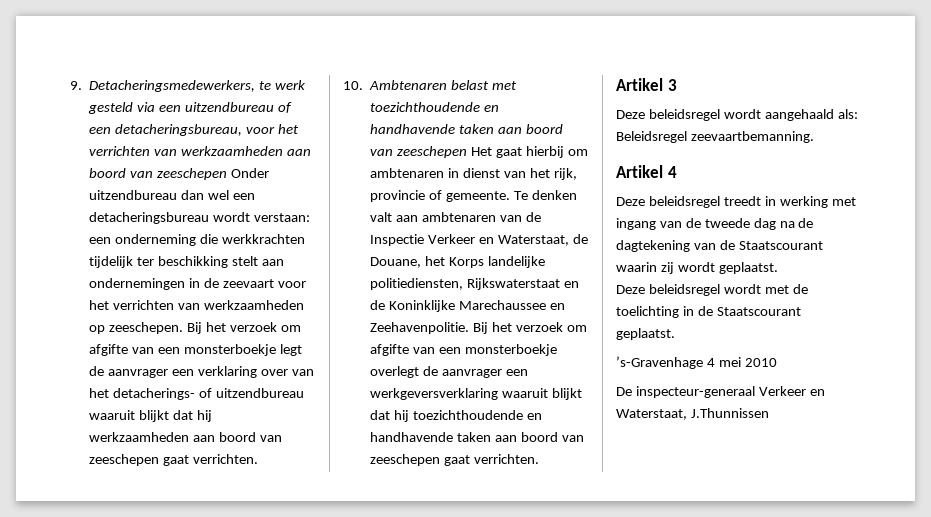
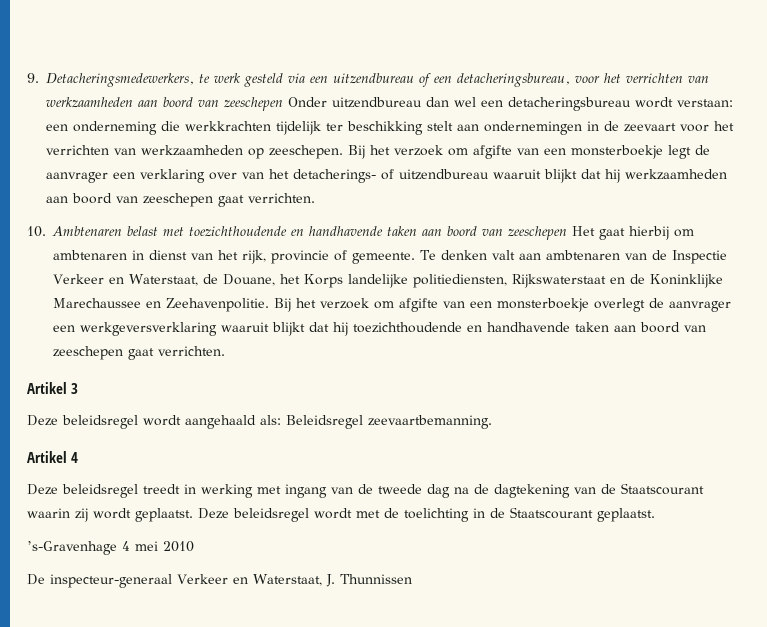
- Deze beleidsregel treedt in werking met ingang van de tweede dag na de dagtekening van de Staatscourant waarin zij wordt geplaatst.
- Deze beleidsregel wordt met de toelichting in de Staatscourant geplaatst.
+ Deze beleidsregel treedt in werking met ingang van de tweede dag na de dagtekening van de Staatscourant waarin zij wordt geplaatst. Deze beleidsregel wordt met de toelichting in de Staatscourant geplaatst.
- De inspecteur-generaal Verkeer en Waterstaat, J.Thunnissen
+ De inspecteur-generaal Verkeer en Waterstaat, J. Thunnissen

